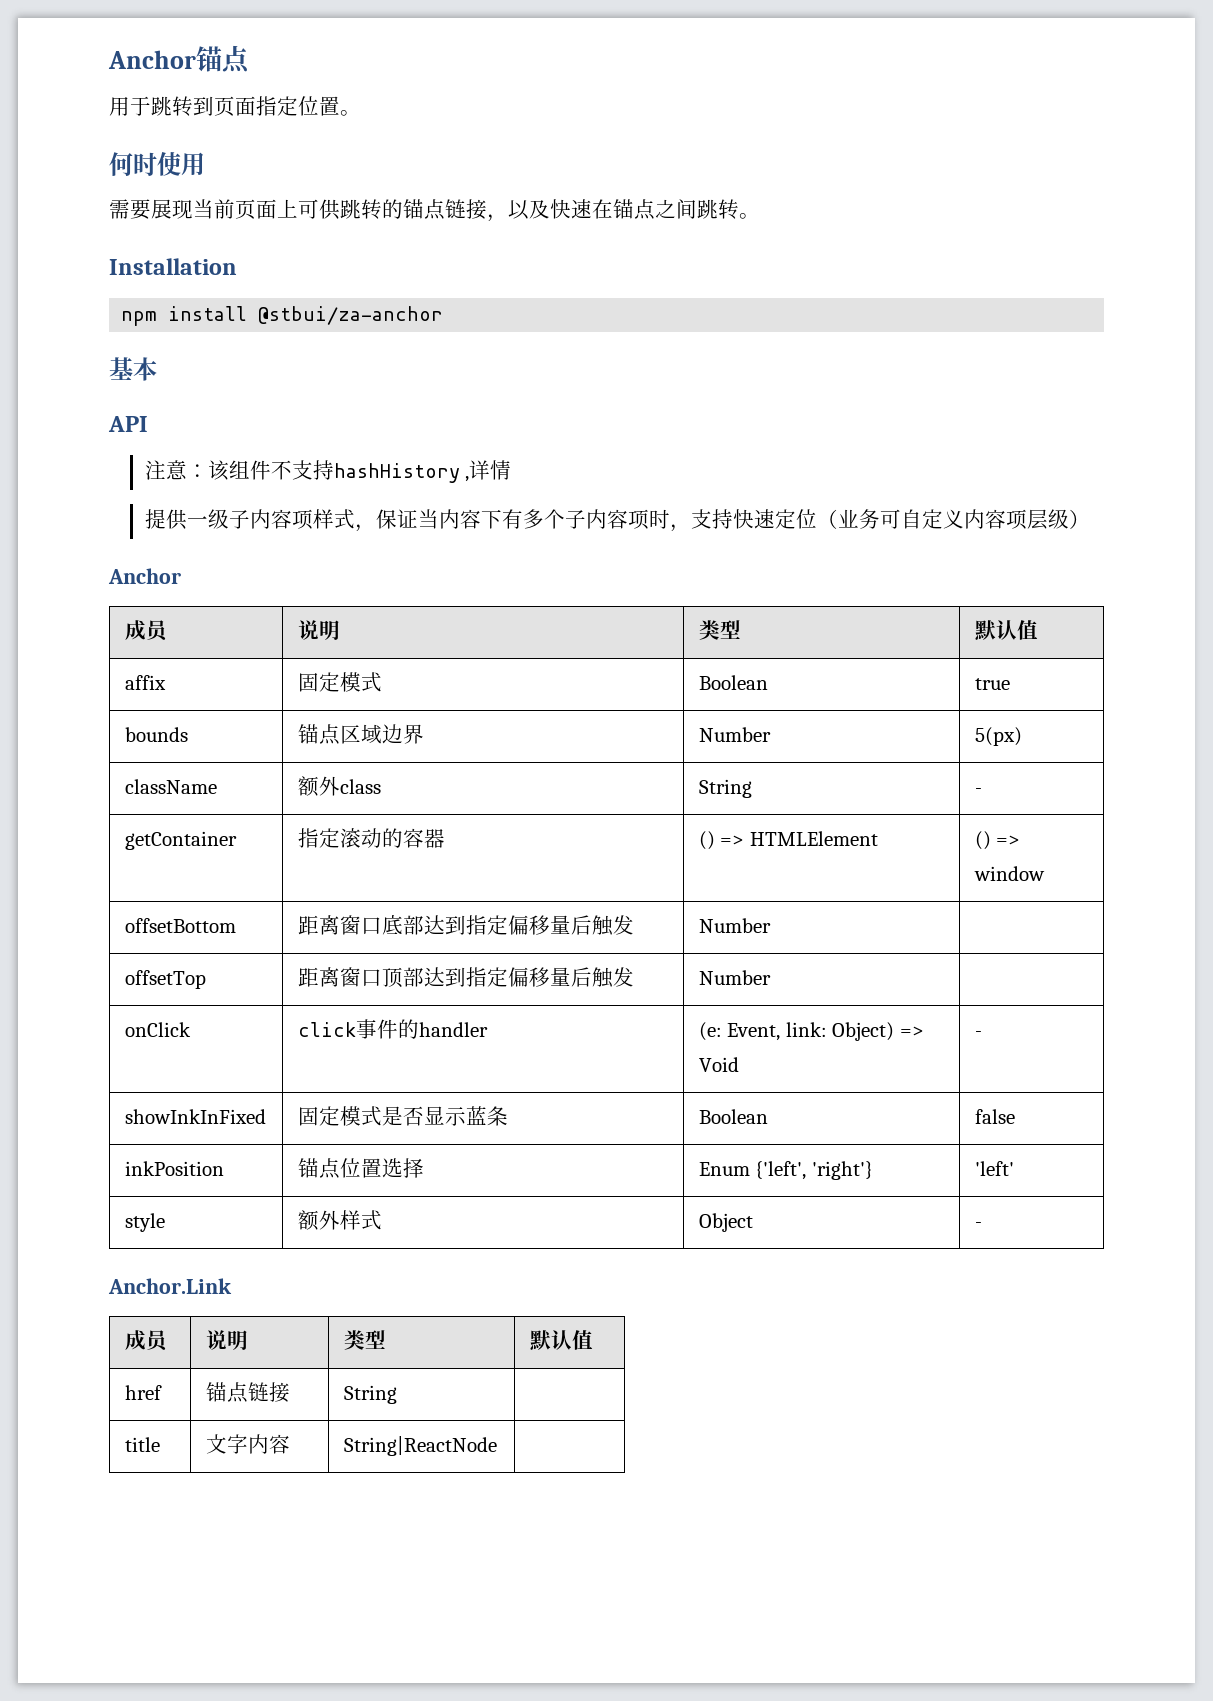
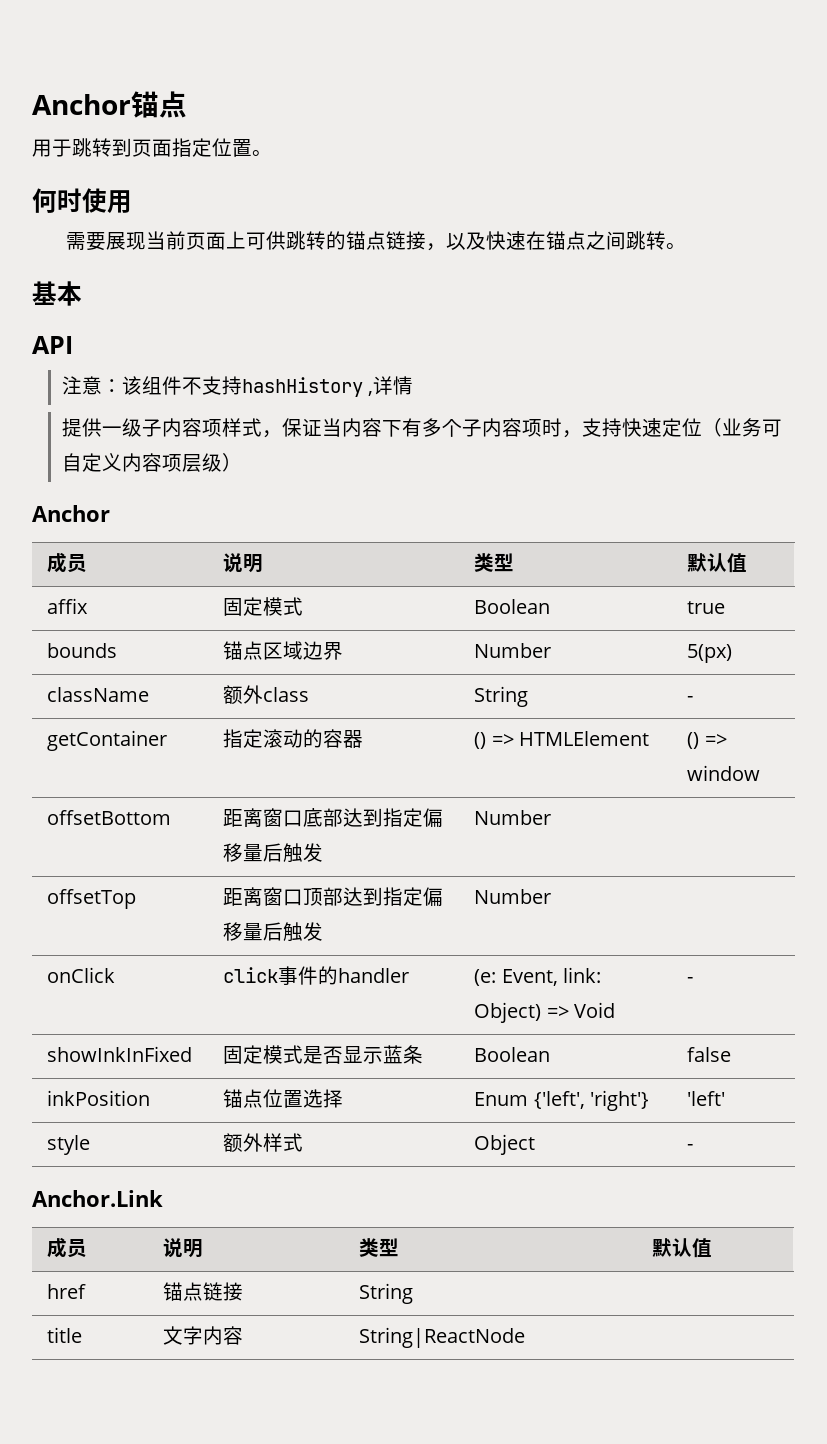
- Installation
- npm install @stbui/za-anchor

